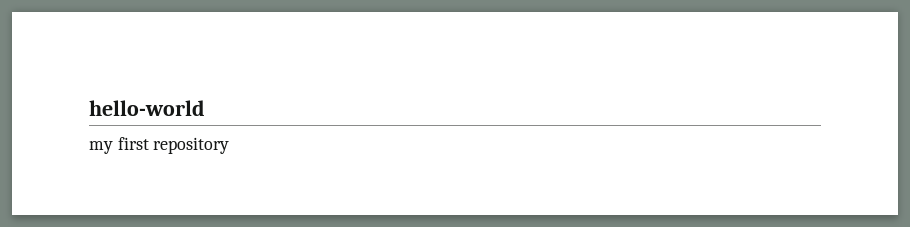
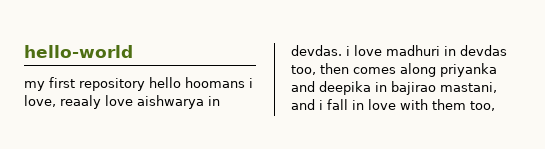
- my first repository
+ my first repository hello hoomans i love, reaaly love aishwarya in devdas. i love madhuri in devdas too, then comes along priyanka and deepika in bajirao mastani, and i fall in love with them too,

